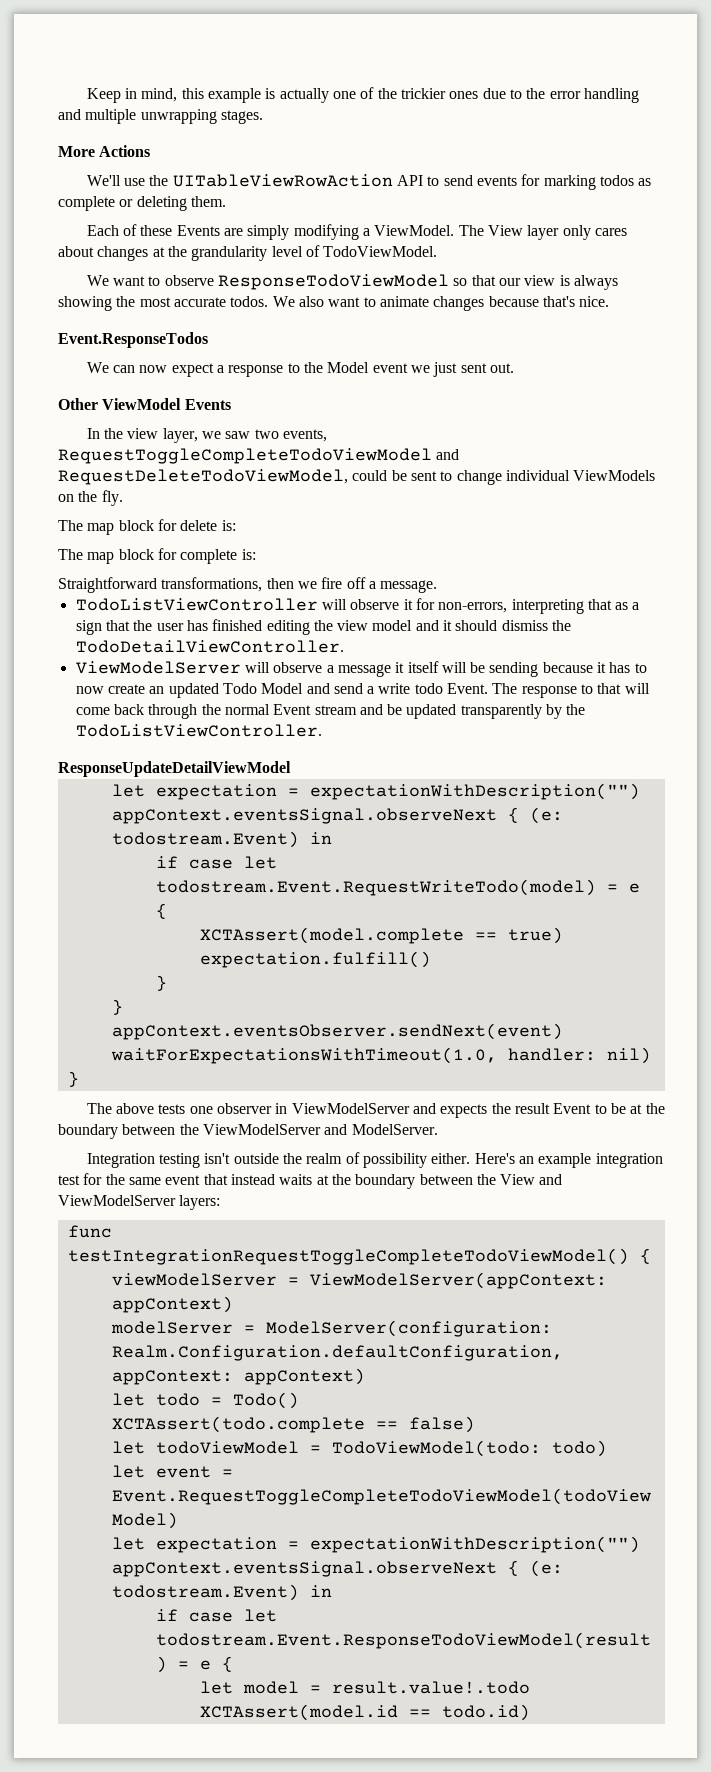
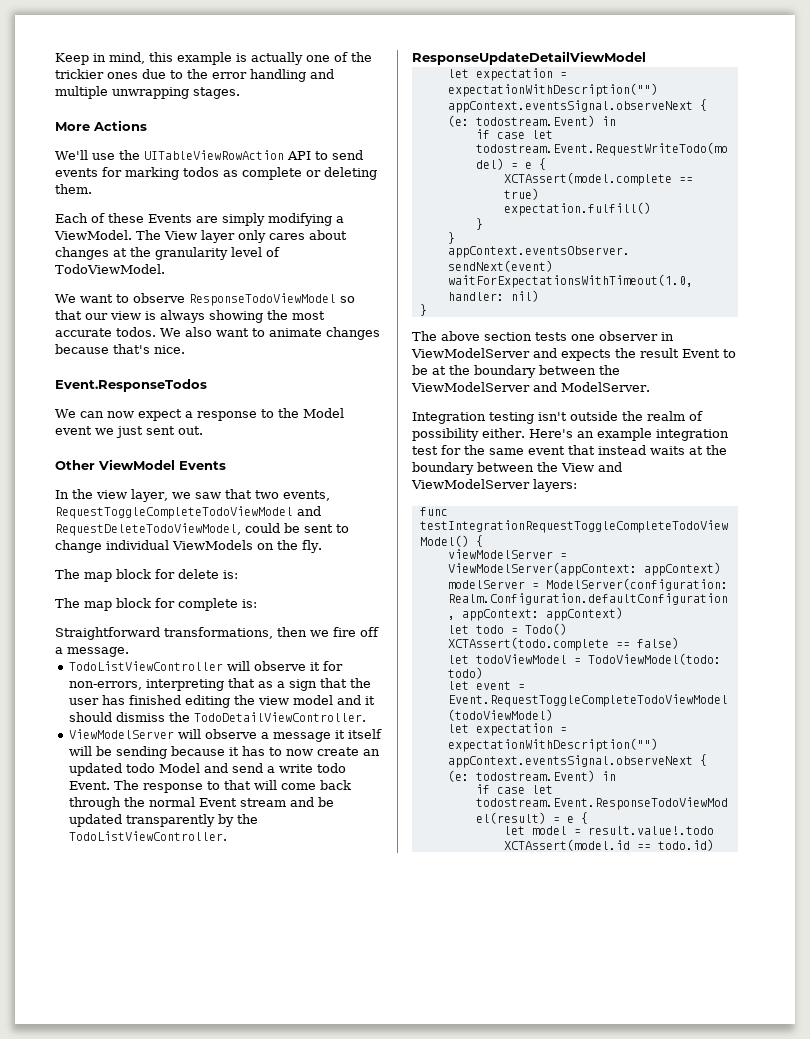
- The View layer only cares about changes at the grandularity level of TodoViewModel.
+ The View layer only cares about changes at the granularity level of TodoViewModel.
- In the view layer, we saw two events, RequestToggleCompleteTodoViewModel and RequestDeleteTodoViewModel, could be sent to change individual ViewModels on the fly.
+ In the view layer, we saw that two events, RequestToggleCompleteTodoViewModel and RequestDeleteTodoViewModel, could be sent to change individual ViewModels on the fly.
- ViewModelServer will observe a message it itself will be sending because it has to now create an updated Todo Model and send a write todo Event.
+ ViewModelServer will observe a message it itself will be sending because it has to now create an updated todo Model and send a write todo Event.
- The above tests one observer in ViewModelServer and expects the result Event to be at the boundary between the ViewModelServer and ModelServer.
+ The above section tests one observer in ViewModelServer and expects the result Event to be at the boundary between the ViewModelServer and ModelServer.

